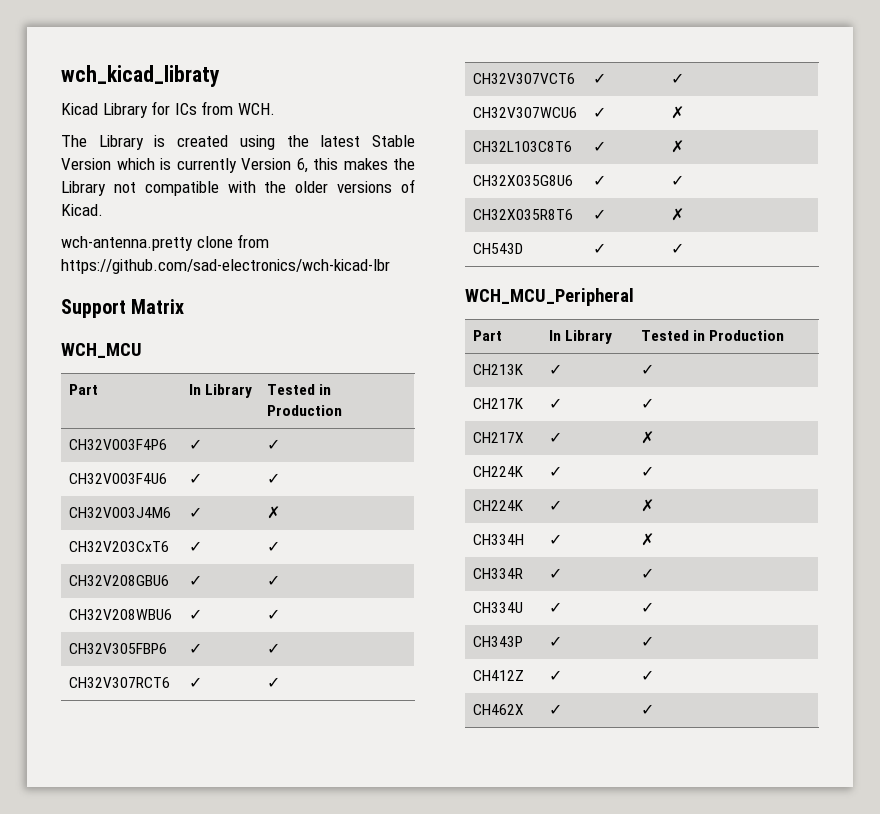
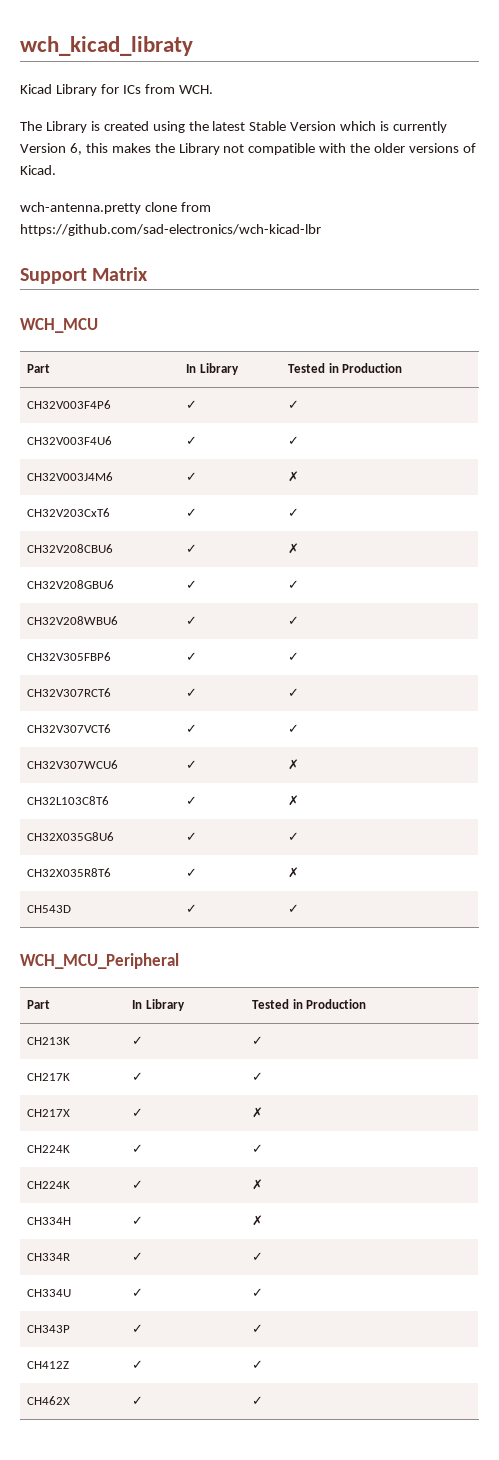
+ CH32V208CBU6 | ✓ | ✗

